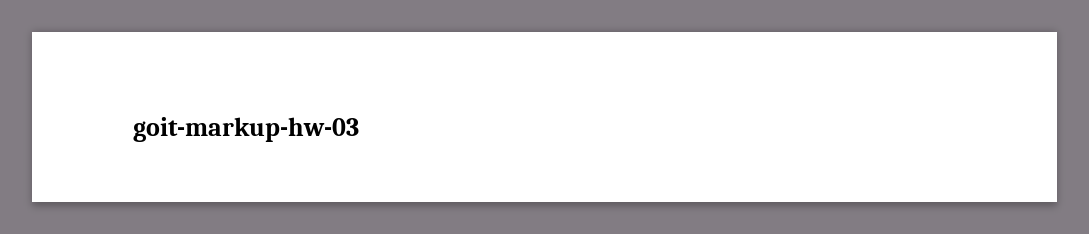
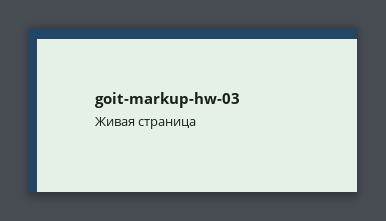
+ Живая страница

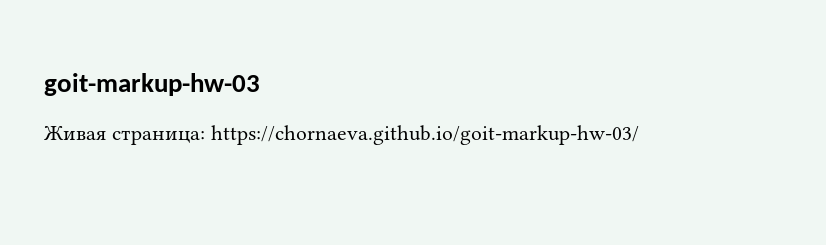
- Живая страница
+ Живая страница: https://chornaeva.github.io/goit-markup-hw-03/

